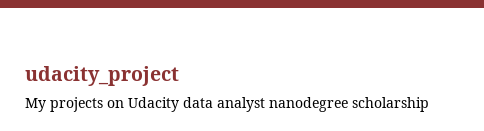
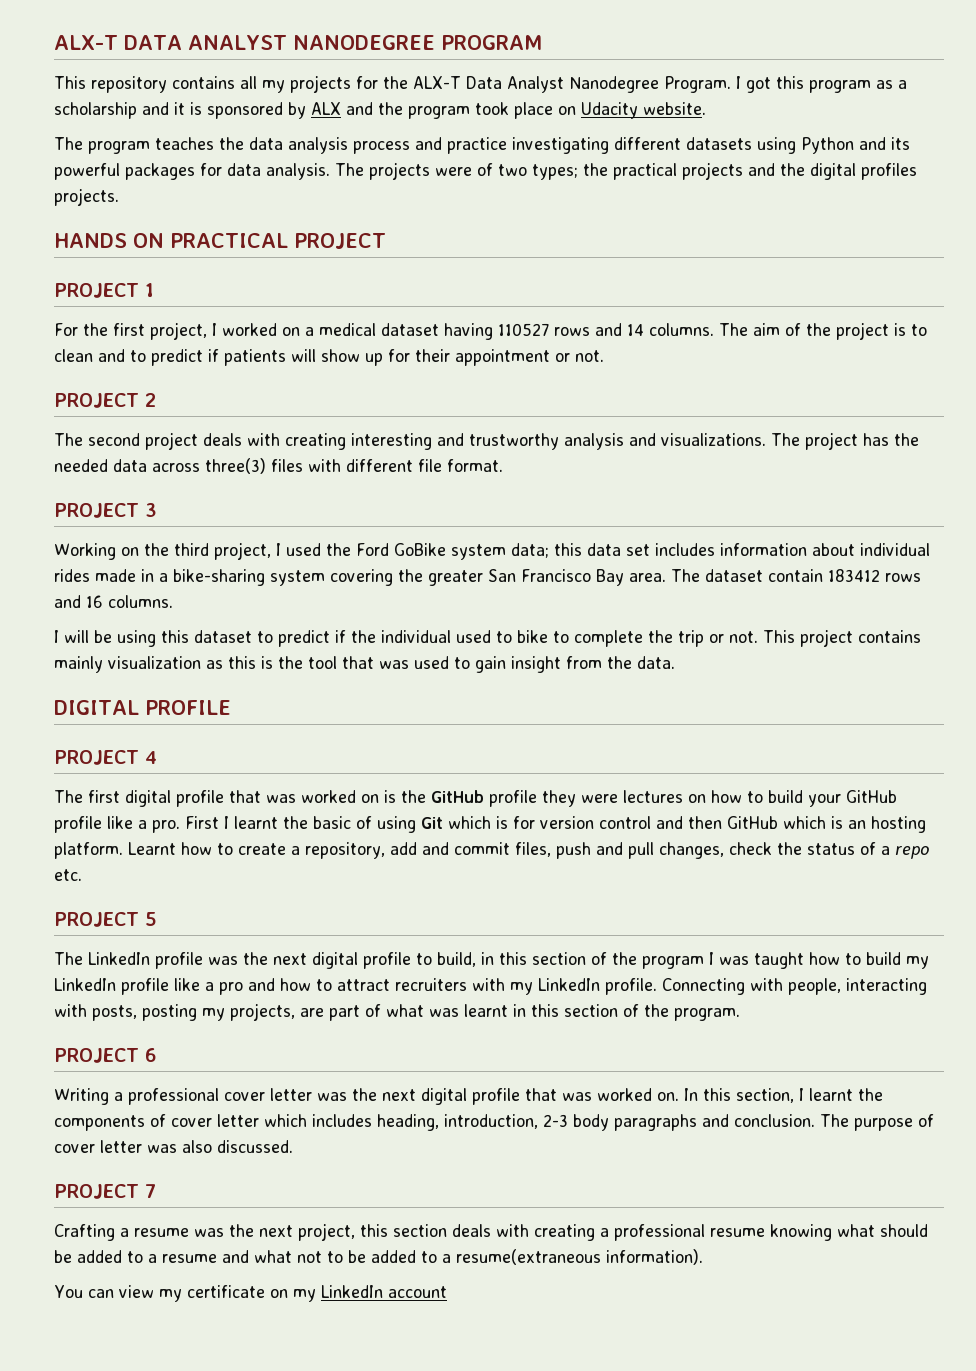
- udacity_project
- My projects on Udacity data analyst nanodegree scholarship
+ ALX-T DATA ANALYST NANODEGREE PROGRAM
+ This repository contains all my projects for the ALX-T Data Analyst Nanodegree Program. I got this program as a scholarship and it is sponsored by ALX and the program took place on Udacity website.
+ The program teaches the data analysis process and practice investigating different datasets using Python and its powerful packages for data analysis. The projects were of two types; the practical projects and the digital profiles projects.
+ HANDS ON PRACTICAL PROJECT
+ PROJECT 1
+ For the first project, I worked on a medical dataset having 110527 rows and 14 columns. The aim of the project is to clean and to predict if patients will show up for their appointment or not.
+ PROJECT 2
+ The second project deals with creating interesting and trustworthy analysis and visualizations. The project has the needed data across three(3) files with different file format.
+ PROJECT 3
+ Working on the third project, I used the Ford GoBike system data; this data set includes information about individual rides made in a bike-sharing system covering the greater San Francisco Bay area. The dataset contain 183412 rows and 16 columns.
+ I will be using this dataset to predict if the individual used to bike to complete the trip or not. This project contains mainly visualization as this is the tool that was used to gain insight from the data.
+ DIGITAL PROFILE
+ PROJECT 4
+ The first digital profile that was worked on is the GitHub profile they were lectures on how to build your GitHub profile like a pro. First I learnt the basic of using Git which is for version control and then GitHub which is an hosting platform. Learnt how to create a repository, add and commit files, push and pull changes, check the status of a repo etc.
+ PROJECT 5
+ The LinkedIn profile was the next digital profile to build, in this section of the program I was taught how to build my LinkedIn profile like a pro and how to attract recruiters with my LinkedIn profile. Connecting with people, interacting with posts, posting my projects, are part of what was learnt in this section of the program.
+ PROJECT 6
+ Writing a professional cover letter was the next digital profile that was worked on. In this section, I learnt the components of cover letter which includes heading, introduction, 2-3 body paragraphs and conclusion. The purpose of cover letter was also discussed.
+ PROJECT 7
+ Crafting a resume was the next project, this section deals with creating a professional resume knowing what should be added to a resume and what not to be added to a resume(extraneous information).
+ You can view my certificate on my LinkedIn account

